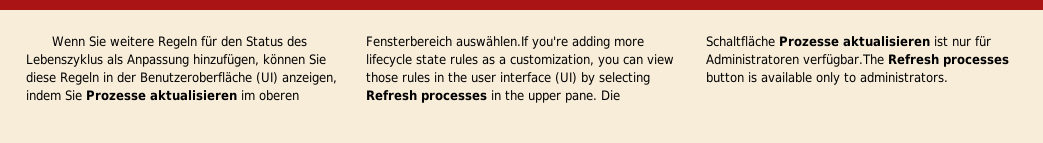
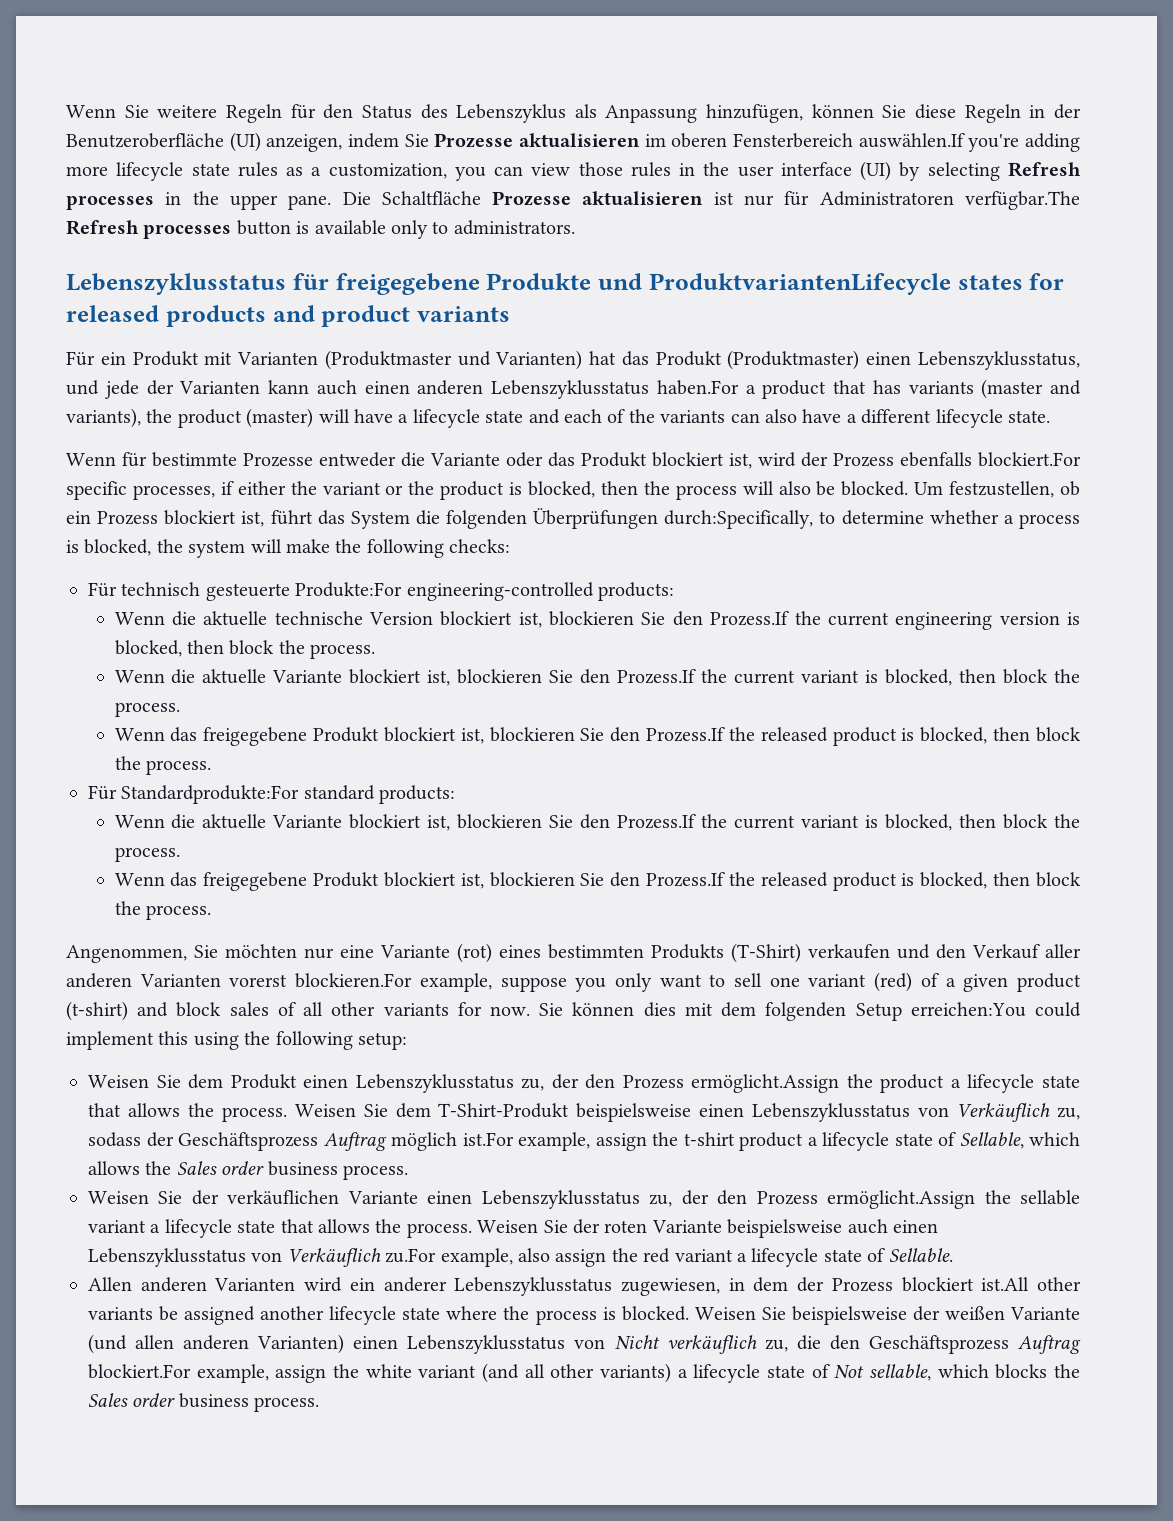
+ Lebenszyklusstatus für freigegebene Produkte und ProduktvariantenLifecycle states for released products and product variants
+ Für ein Produkt mit Varianten (Produktmaster und Varianten) hat das Produkt (Produktmaster) einen Lebenszyklusstatus, und jede der Varianten kann auch einen anderen Lebenszyklusstatus haben.For a product that has variants (master and variants), the product (master) will have a lifecycle state and each of the variants can also have a different lifecycle state.
+ Wenn für bestimmte Prozesse entweder die Variante oder das Produkt blockiert ist, wird der Prozess ebenfalls blockiert.For specific processes, if either the variant or the product is blocked, then the process will also be blocked. Um festzustellen, ob ein Prozess blockiert ist, führt das System die folgenden Überprüfungen durch:Specifically, to determine whether a process is blocked, the system will make the following checks:
+ Für technisch gesteuerte Produkte:For engineering-controlled products:
+ Wenn die aktuelle technische Version blockiert ist, blockieren Sie den Prozess.If the current engineering version is blocked, then block the process.
+ Wenn die aktuelle Variante blockiert ist, blockieren Sie den Prozess.If the current variant is blocked, then block the process.
+ Wenn das freigegebene Produkt blockiert ist, blockieren Sie den Prozess.If the released product is blocked, then block the process.
+ Für Standardprodukte:For standard products:
+ Wenn die aktuelle Variante blockiert ist, blockieren Sie den Prozess.If the current variant is blocked, then block the process.
+ Wenn das freigegebene Produkt blockiert ist, blockieren Sie den Prozess.If the released product is blocked, then block the process.
+ Angenommen, Sie möchten nur eine Variante (rot) eines bestimmten Produkts (T-Shirt) verkaufen und den Verkauf aller anderen Varianten vorerst blockieren.For example, suppose you only want to sell one variant (red) of a given product (t-shirt) and block sales of all other variants for now. Sie können dies mit dem folgenden Setup erreichen:You could implement this using the following setup:
+ Weisen Sie dem Produkt einen Lebenszyklusstatus zu, der den Prozess ermöglicht.Assign the product a lifecycle state that allows the process. Weisen Sie dem T-Shirt-Produkt beispielsweise einen Lebenszyklusstatus von Verkäuflich zu, sodass der Geschäftsprozess Auftrag möglich ist.For example, assign the t-shirt product a lifecycle state of Sellable, which allows the Sales order business process.
+ Weisen Sie der verkäuflichen Variante einen Lebenszyklusstatus zu, der den Prozess ermöglicht.Assign the sellable variant a lifecycle state that allows the process. Weisen Sie der roten Variante beispielsweise auch einen Lebenszyklusstatus von Verkäuflich zu.For example, also assign the red variant a lifecycle state of Sellable.
+ Allen anderen Varianten wird ein anderer Lebenszyklusstatus zugewiesen, in dem der Prozess blockiert ist.All other variants be assigned another lifecycle state where the process is blocked. Weisen Sie beispielsweise der weißen Variante (und allen anderen Varianten) einen Lebenszyklusstatus von Nicht verkäuflich zu, die den Geschäftsprozess Auftrag blockiert.For example, assign the white variant (and all other variants) a lifecycle state of Not sellable, which blocks the Sales order business process.

